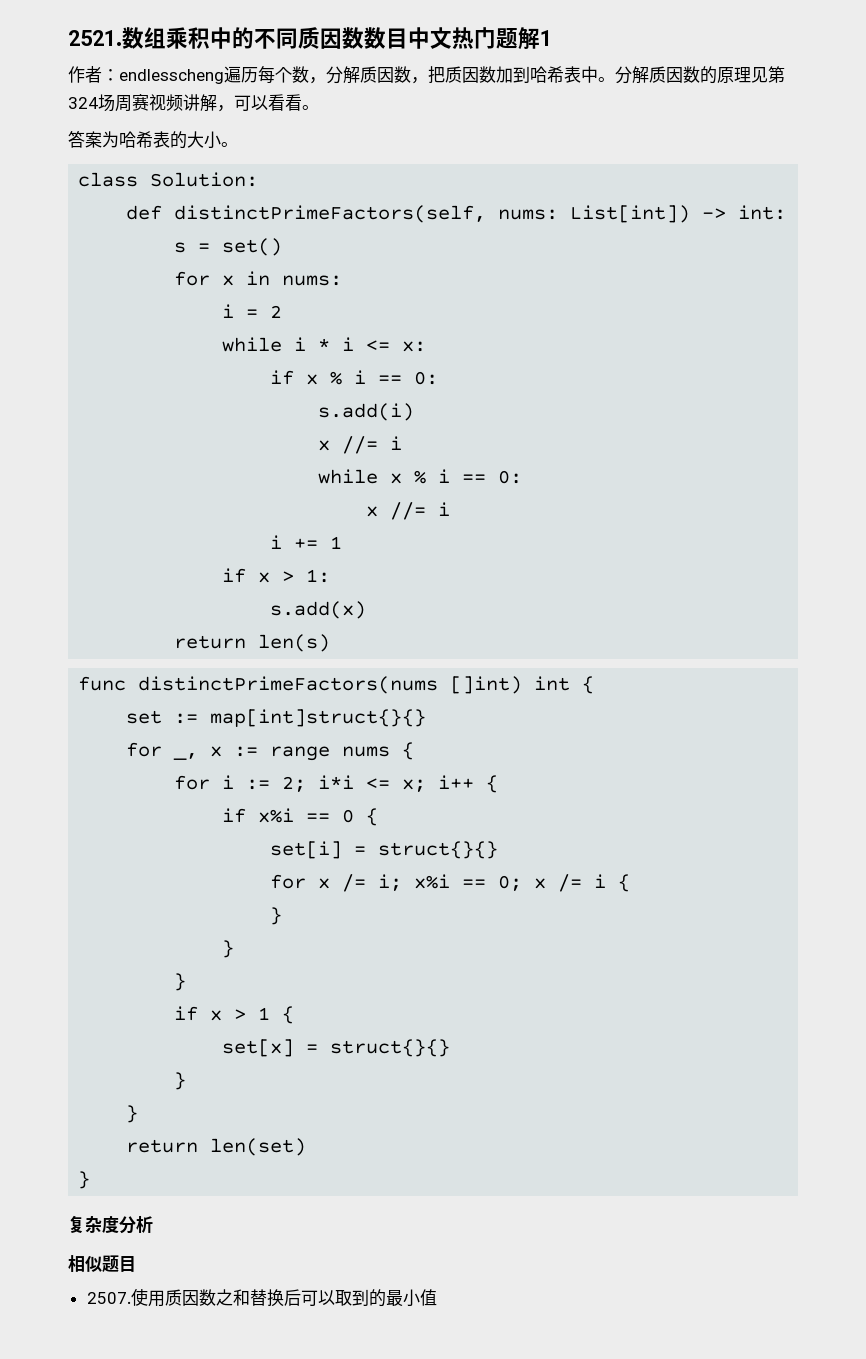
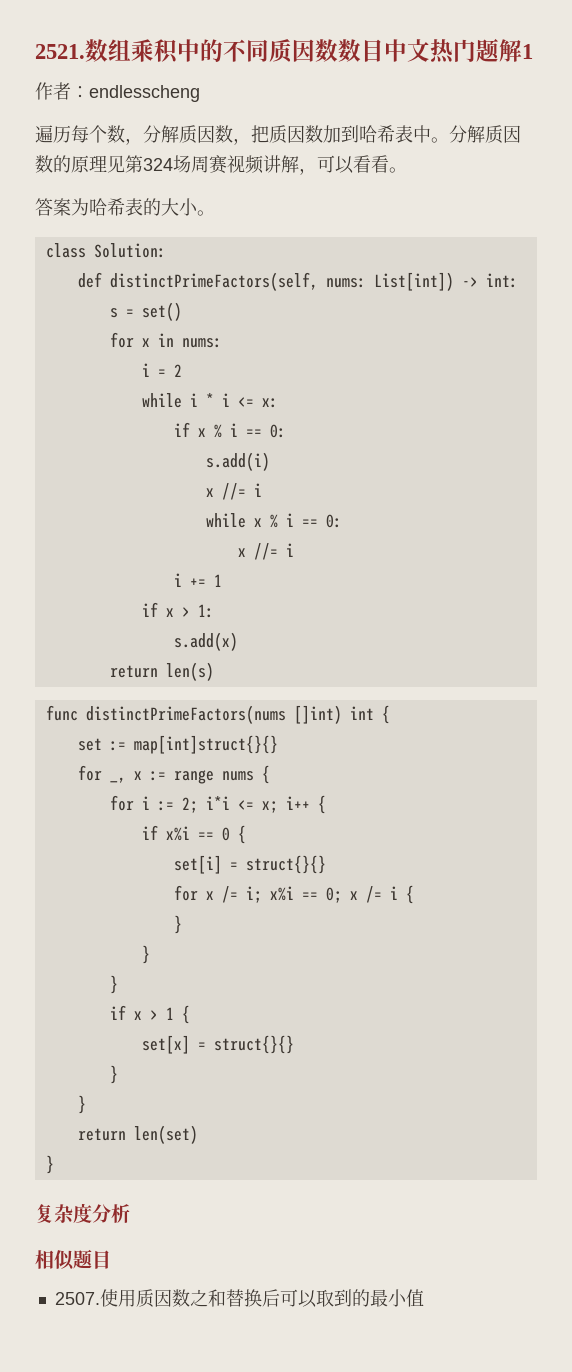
- 作者：endlesscheng遍历每个数，分解质因数，把质因数加到哈希表中。
+ 作者：endlesscheng
+ 遍历每个数，分解质因数，把质因数加到哈希表中。

